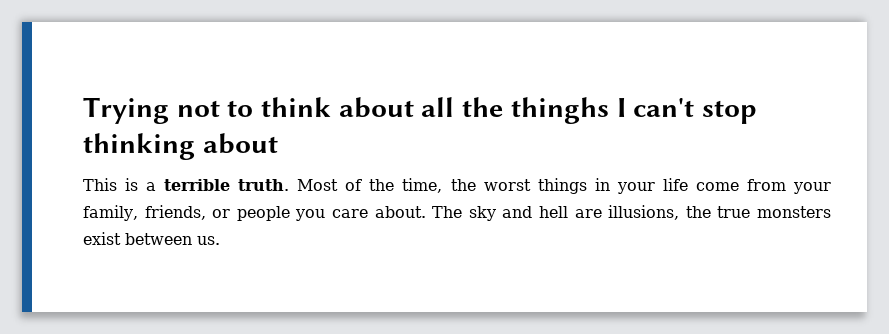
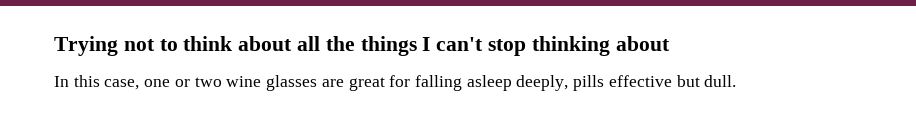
- Trying not to think about all the thinghs I can't stop thinking about
+ Trying not to think about all the things I can't stop thinking about
- This is a terrible truth. Most of the time, the worst things in your life come from your family, friends, or people you care about. The sky and hell are illusions, the true monsters exist between us.
+ In this case, one or two wine glasses are great for falling asleep deeply, pills effective but dull.

